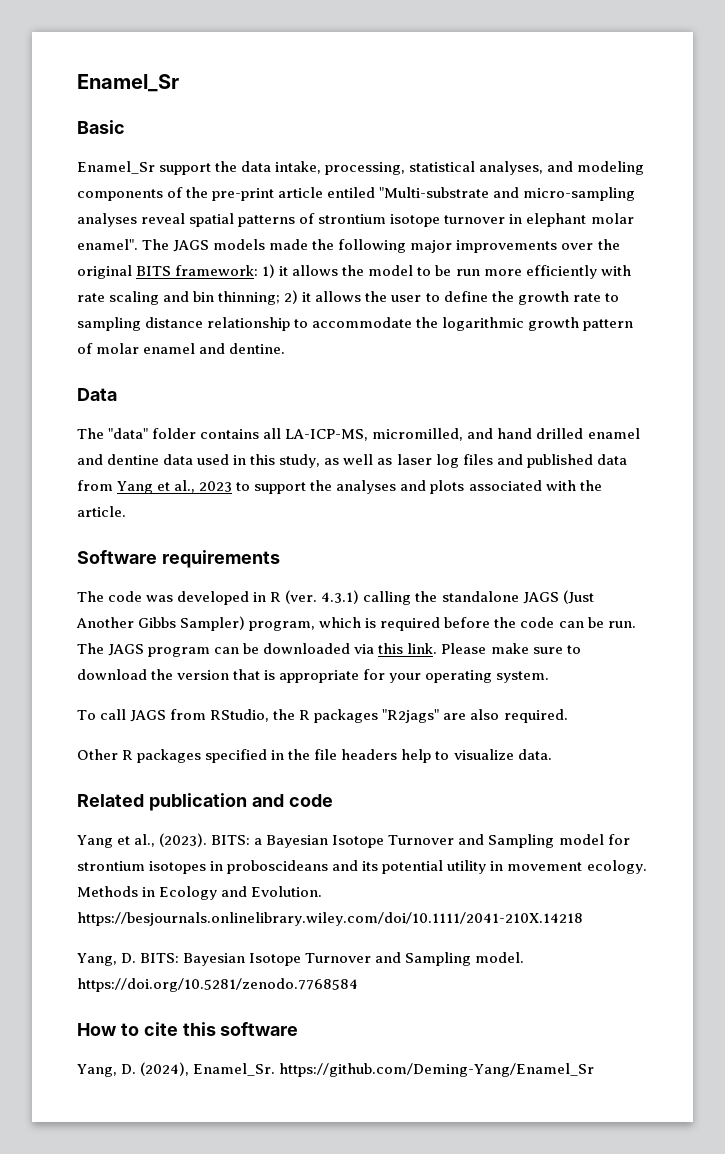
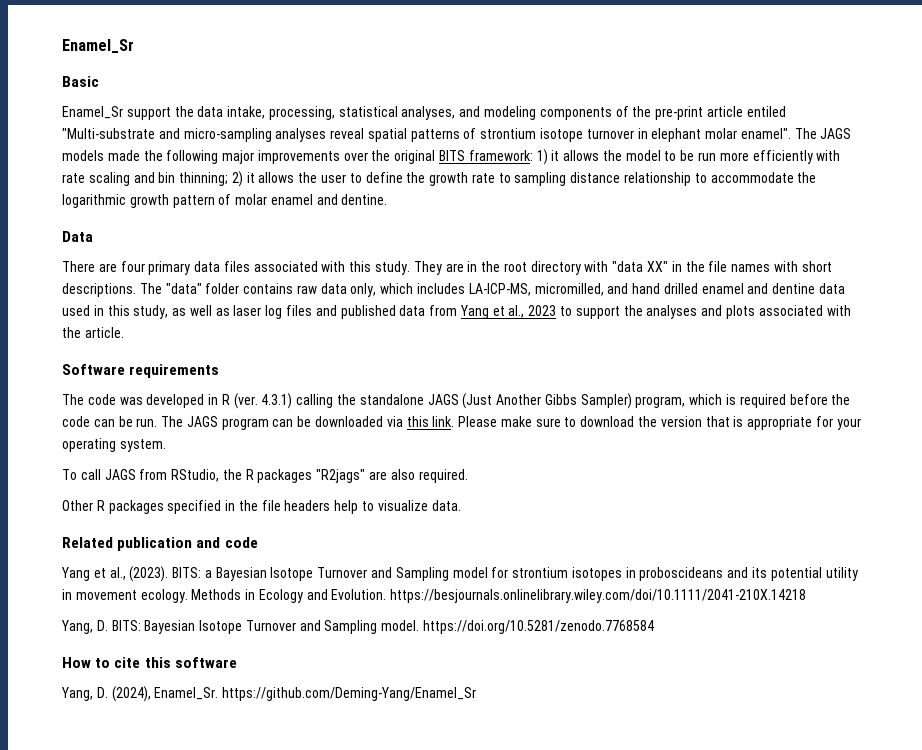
- The "data" folder contains all LA-ICP-MS, micromilled, and hand drilled enamel and dentine data used in this study, as well as laser log files and published data from Yang et al., 2023 to support the analyses and plots associated with the article.
+ There are four primary data files associated with this study. They are in the root directory with "data XX" in the file names with short descriptions. The "data" folder contains raw data only, which includes LA-ICP-MS, micromilled, and hand drilled enamel and dentine data used in this study, as well as laser log files and published data from Yang et al., 2023 to support the analyses and plots associated with the article.

